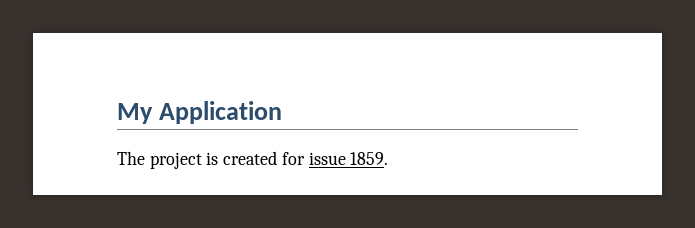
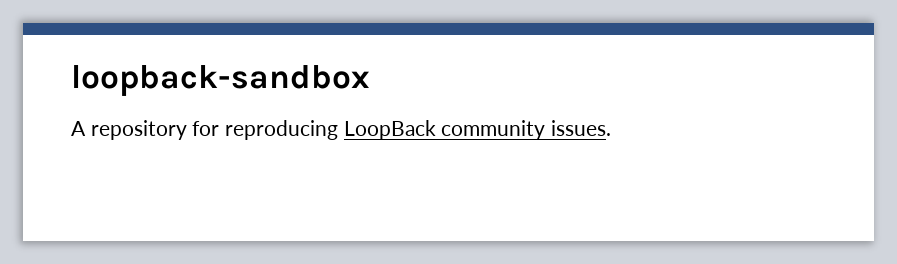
- My Application
- The project is created for issue 1859.
+ loopback-sandbox
+ A repository for reproducing LoopBack community issues.

